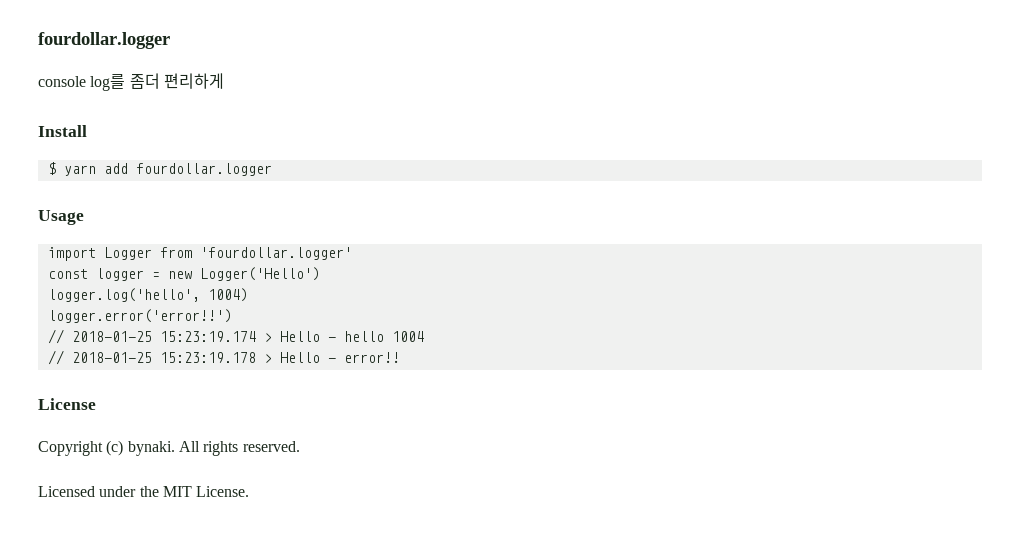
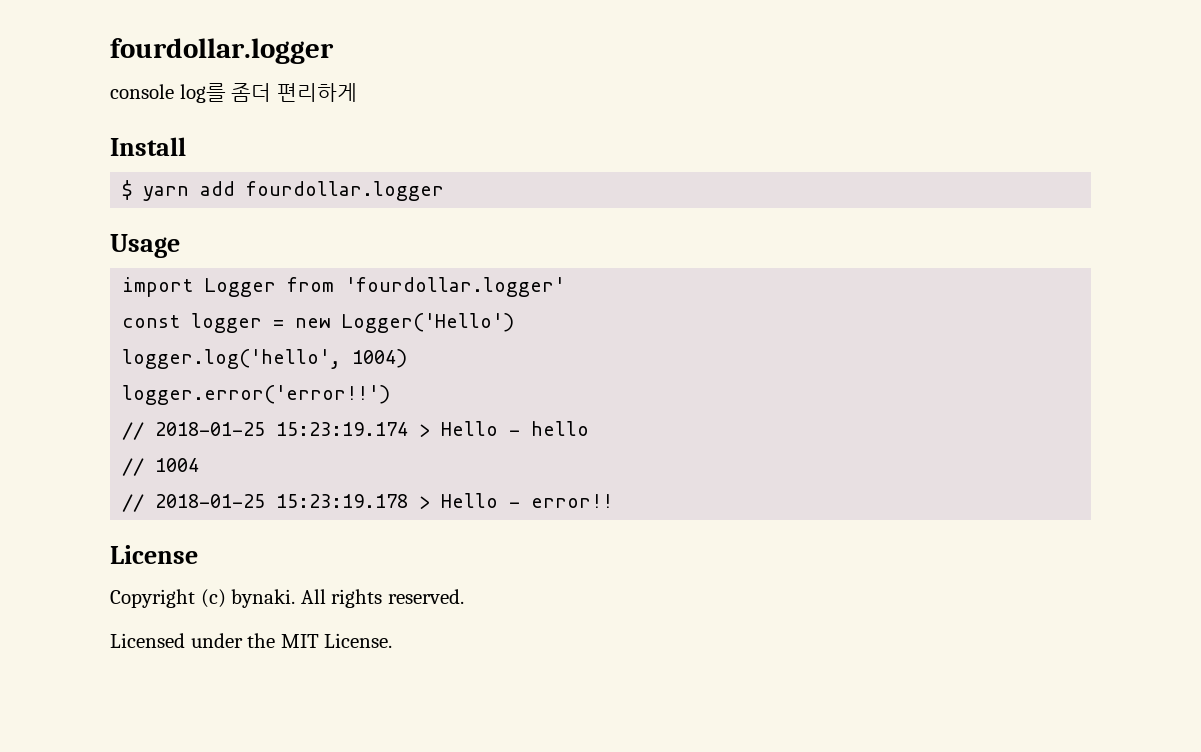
- // 2018-01-25 15:23:19.174 > Hello - hello 1004
+ // 2018-01-25 15:23:19.174 > Hello - hello
+ // 1004

